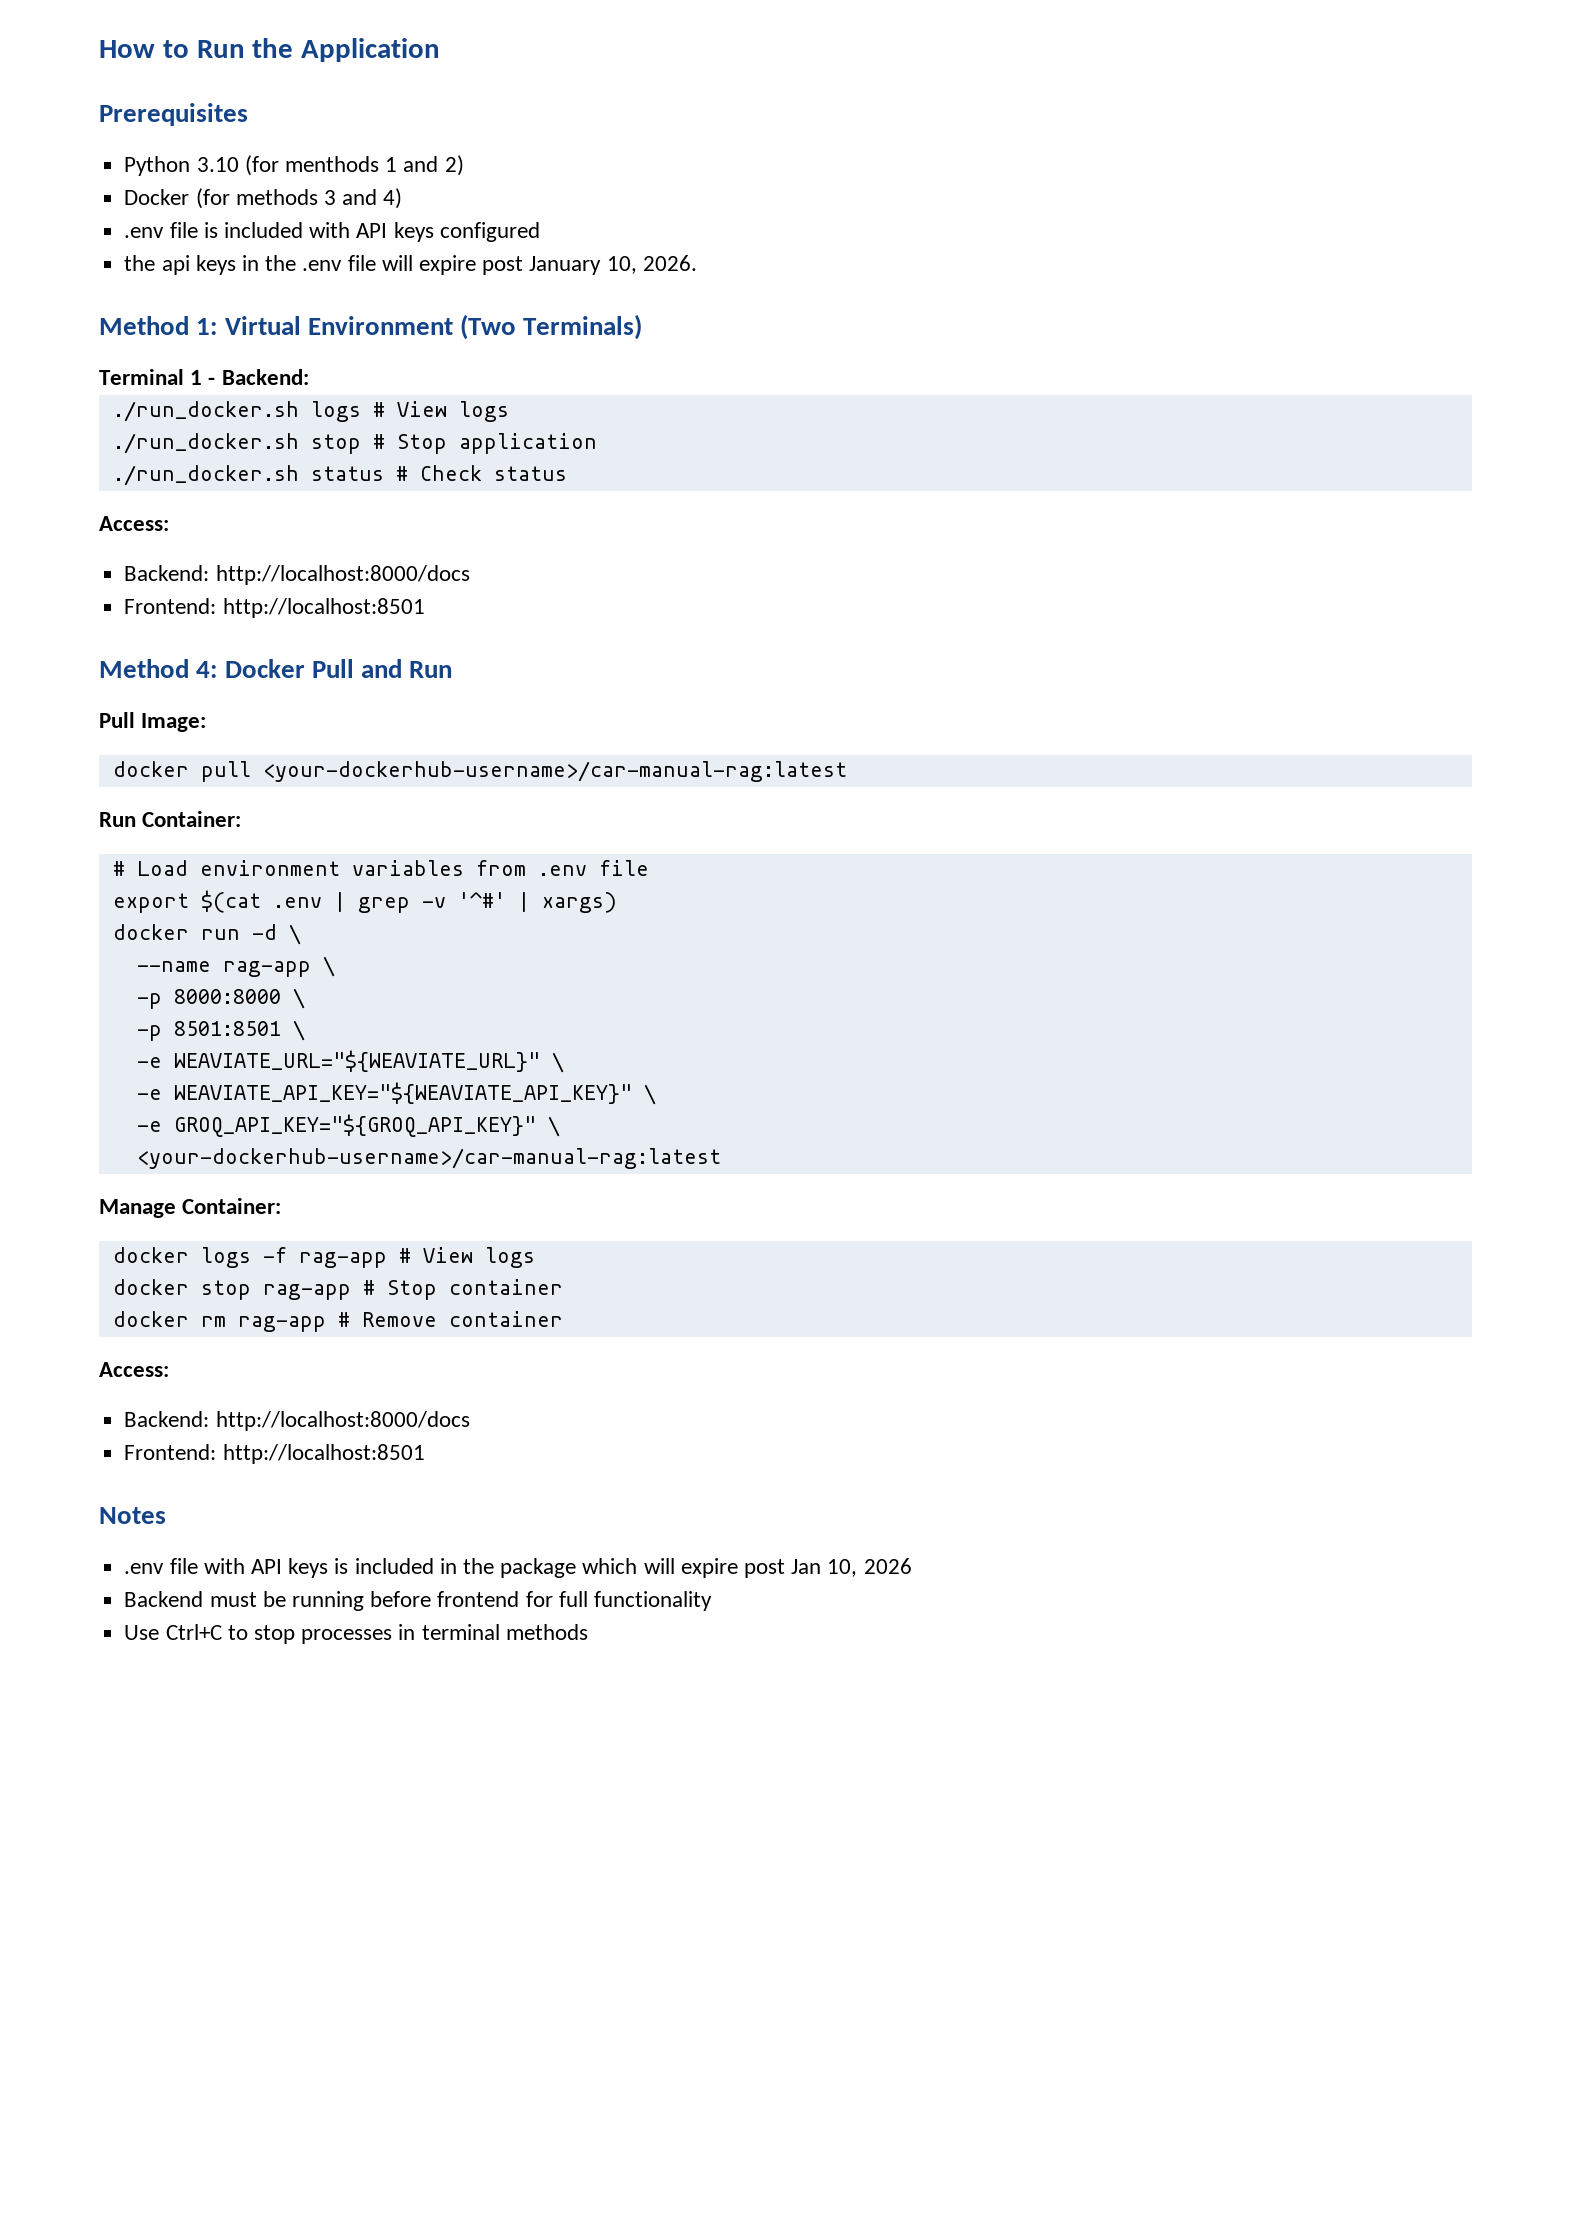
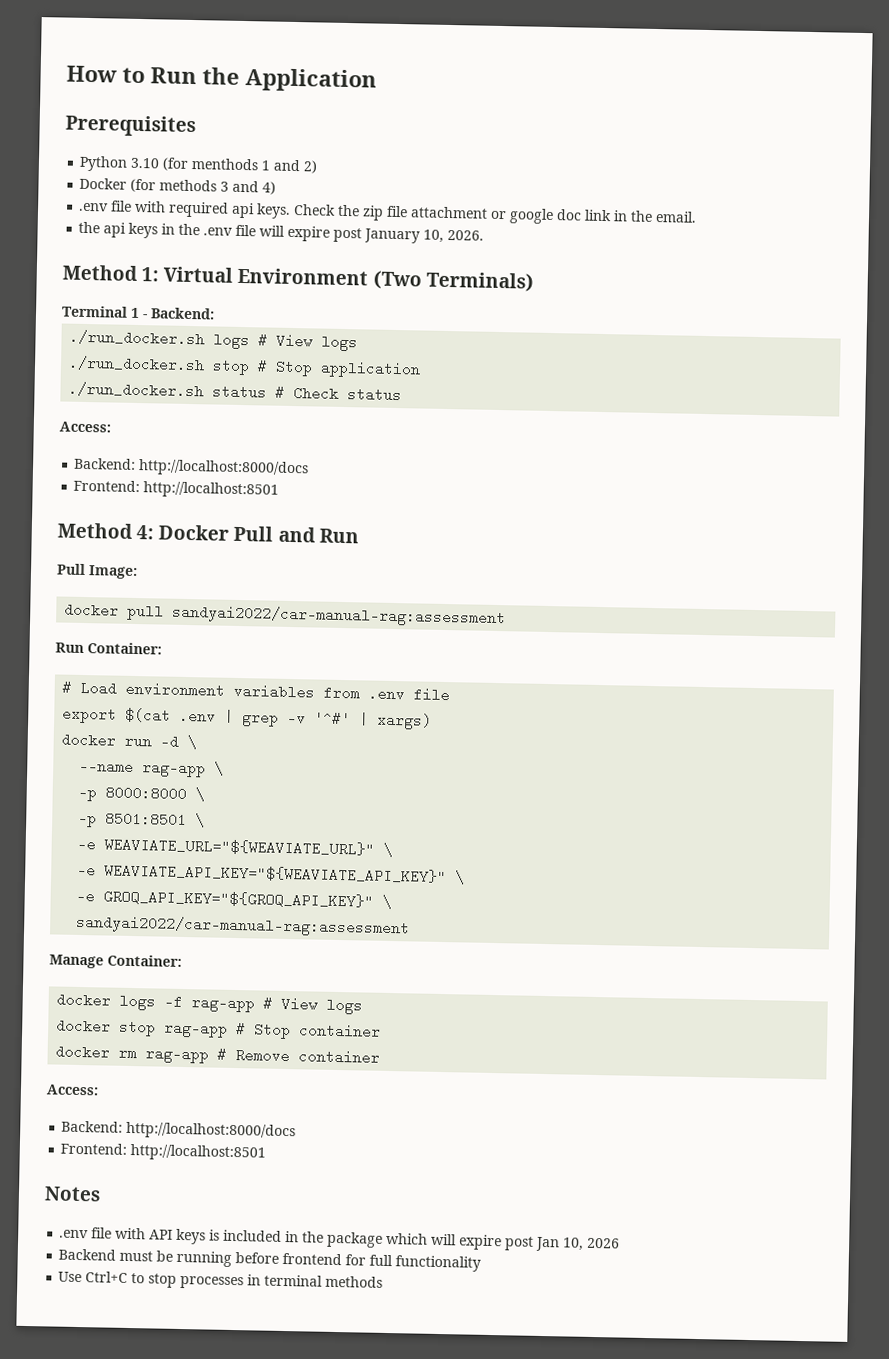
- .env file is included with API keys configured
+ .env file with required api keys. Check the zip file attachment or google doc link in the email.
- docker pull <your-dockerhub-username>/car-manual-rag:latest
+ docker pull sandyai2022/car-manual-rag:assessment
  -e GROQ_API_KEY="${GROQ_API_KEY}" \
- <your-dockerhub-username>/car-manual-rag:latest
+ sandyai2022/car-manual-rag:assessment

